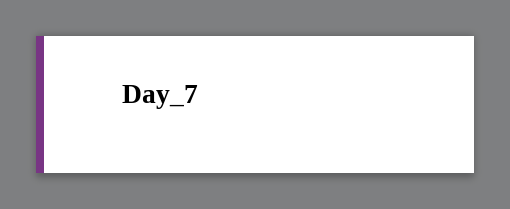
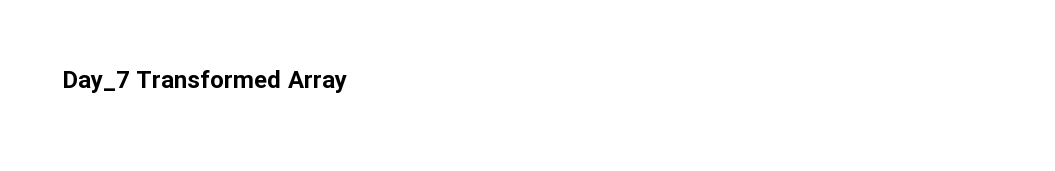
- Day_7
+ Day_7 Transformed Array

